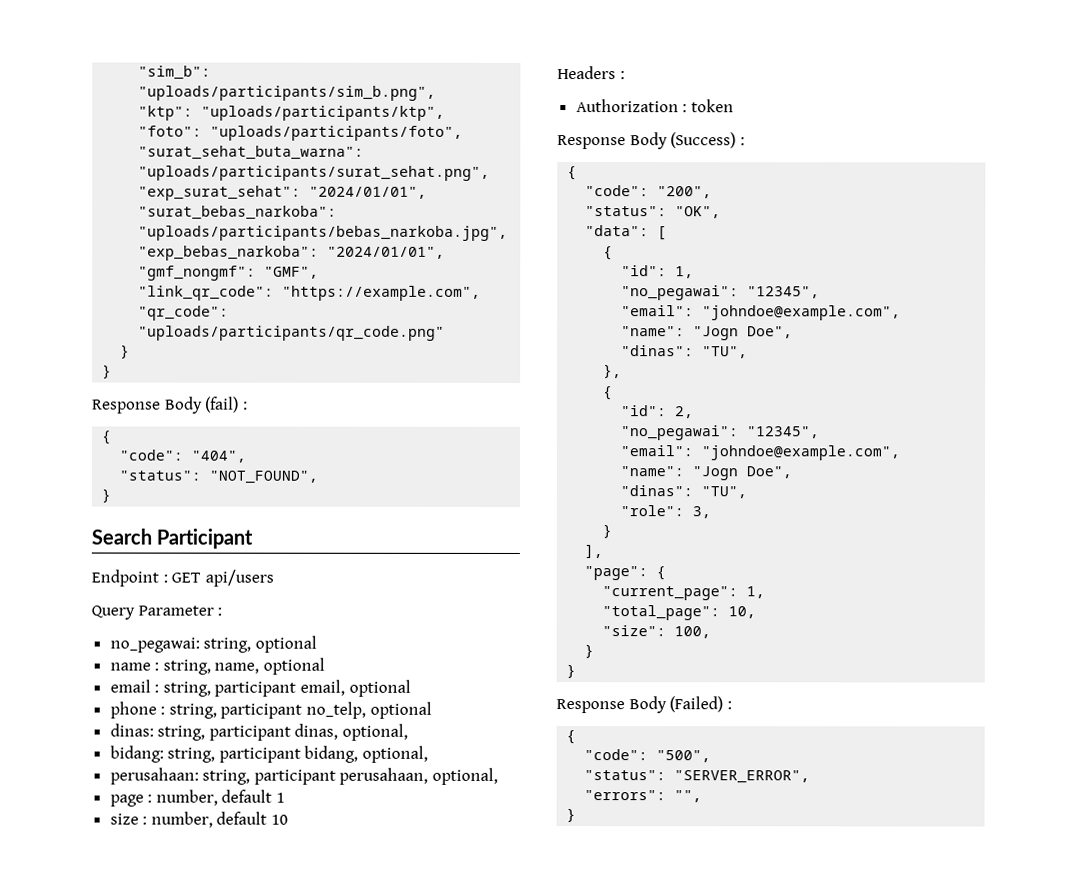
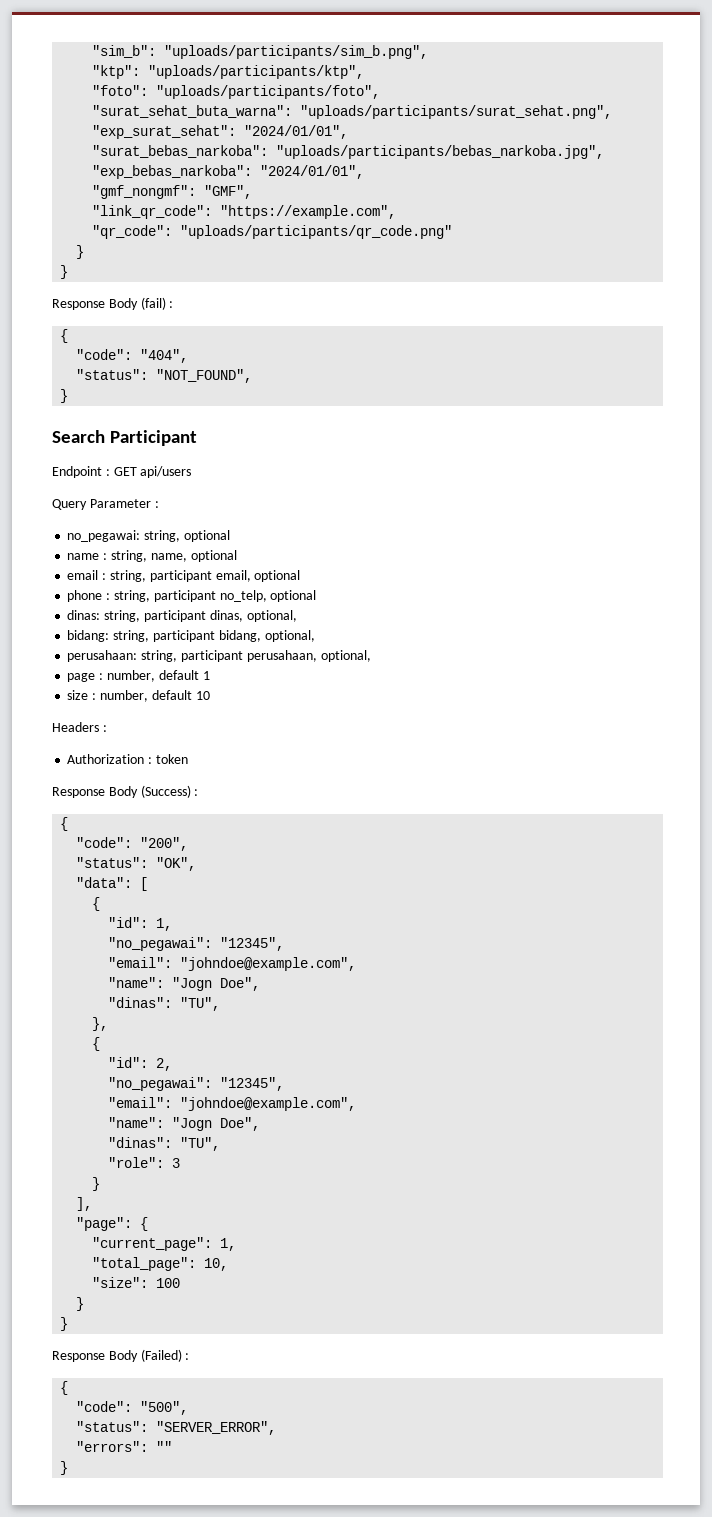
- "role": 3,
+ "role": 3
- "size": 100,
+ "size": 100
- "errors": "",
+ "errors": ""

